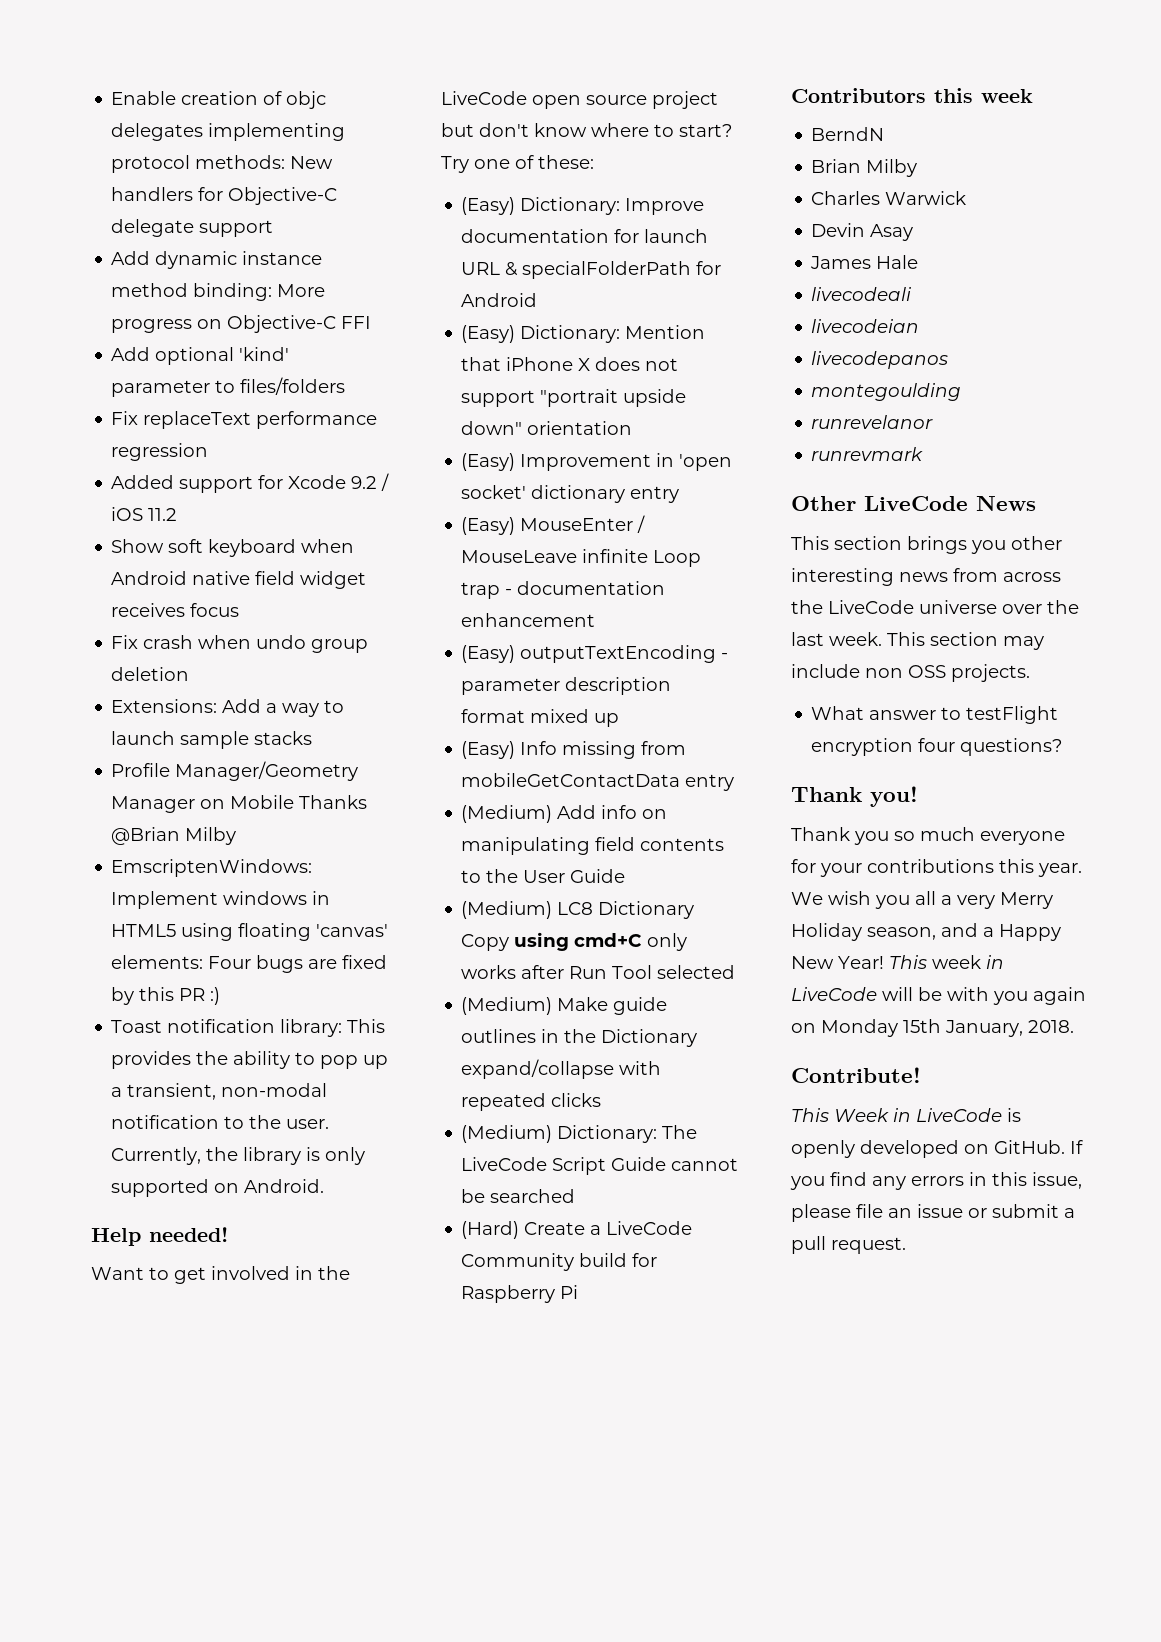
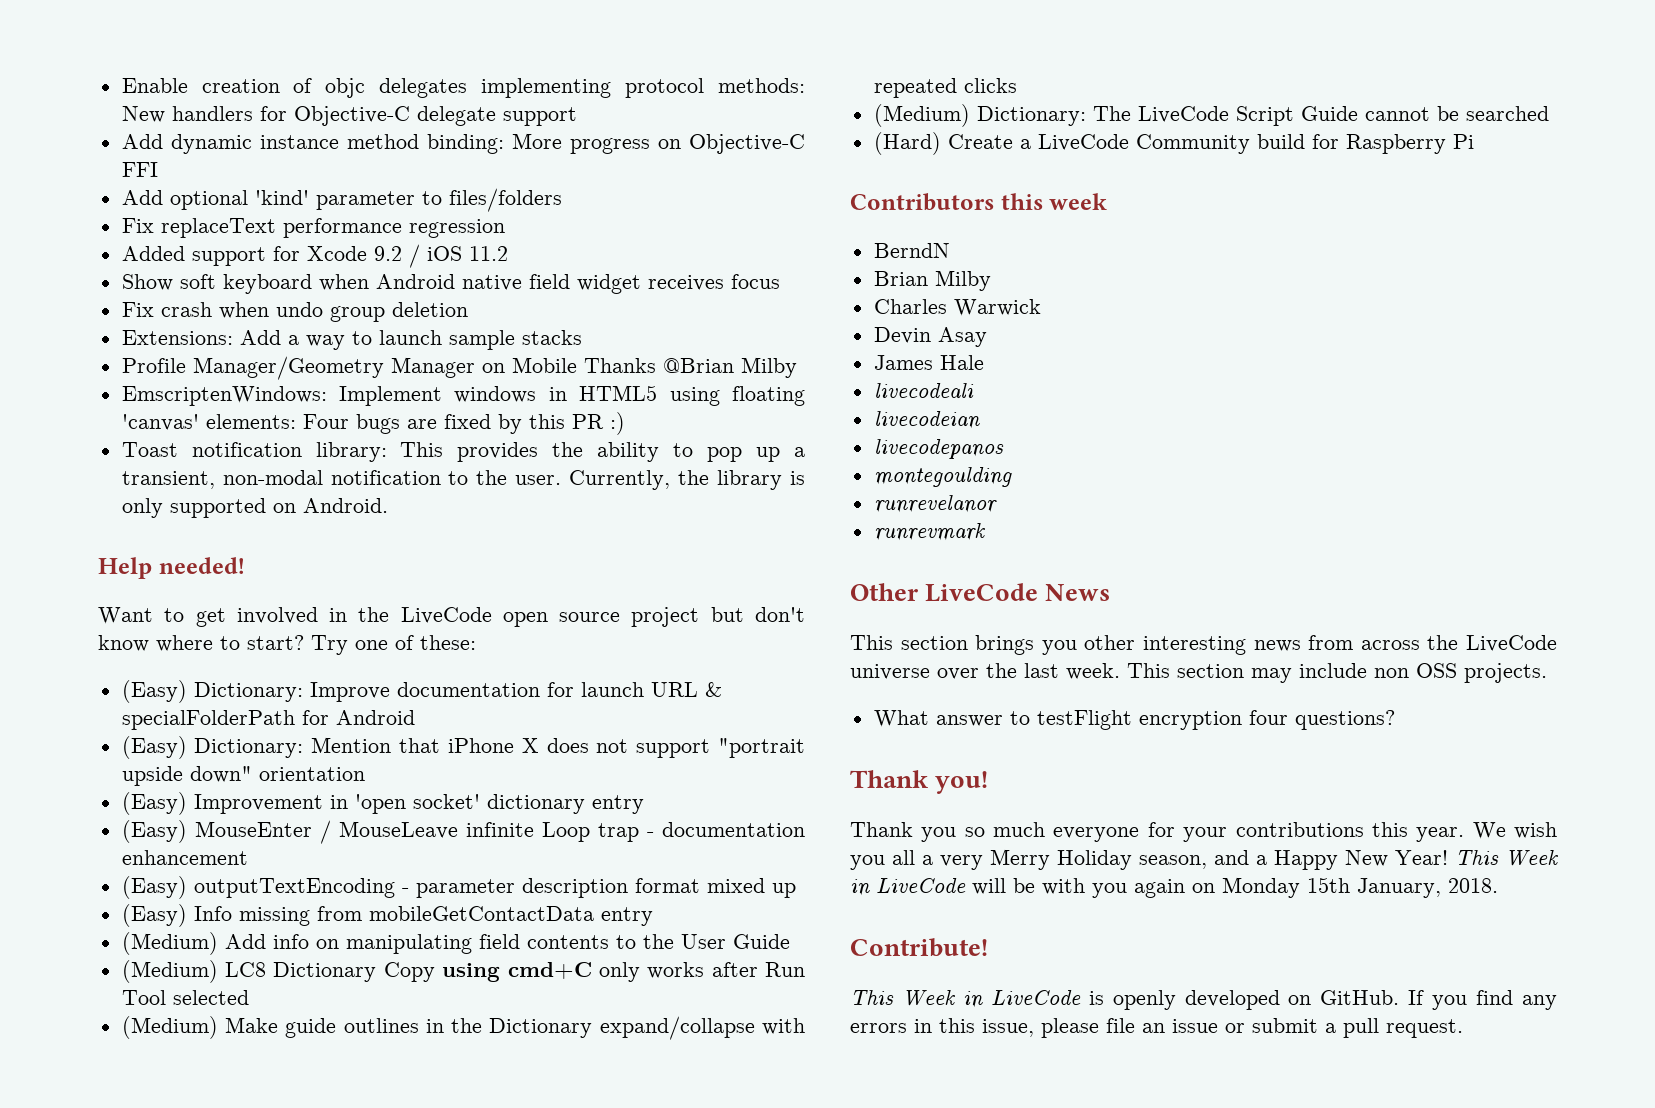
- This week in LiveCode will be with you again on Monday 15th January, 2018.
+ This Week in LiveCode will be with you again on Monday 15th January, 2018.

